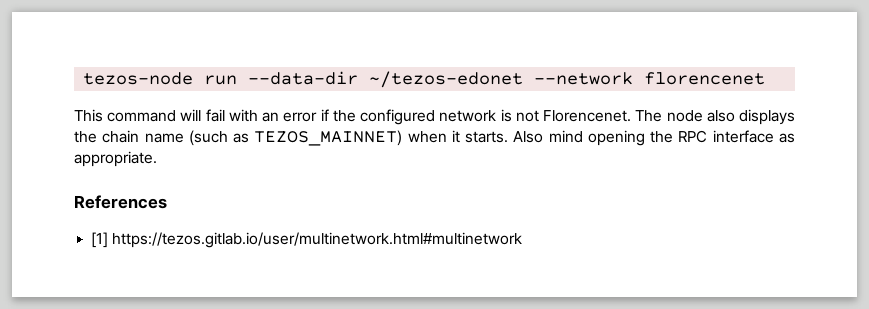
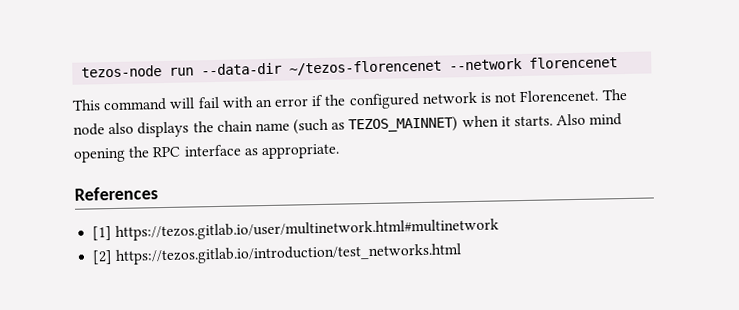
- tezos-node run --data-dir ~/tezos-edonet --network florencenet
+ tezos-node run --data-dir ~/tezos-florencenet --network florencenet
+ [2] https://tezos.gitlab.io/introduction/test_networks.html

